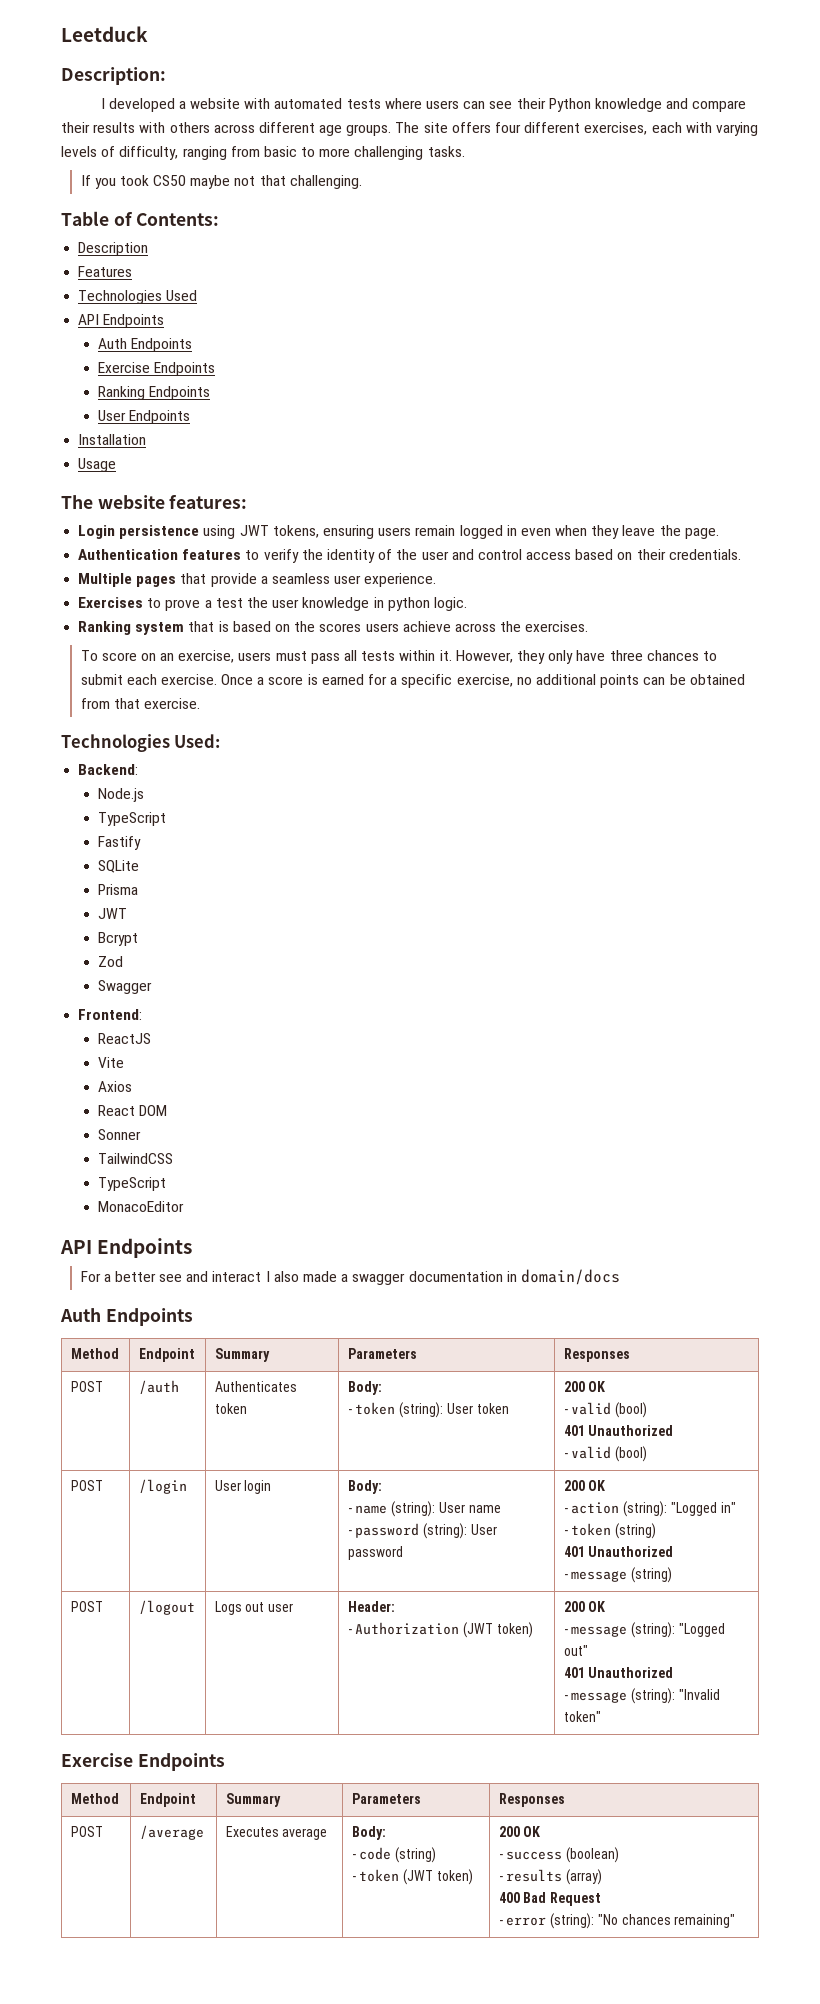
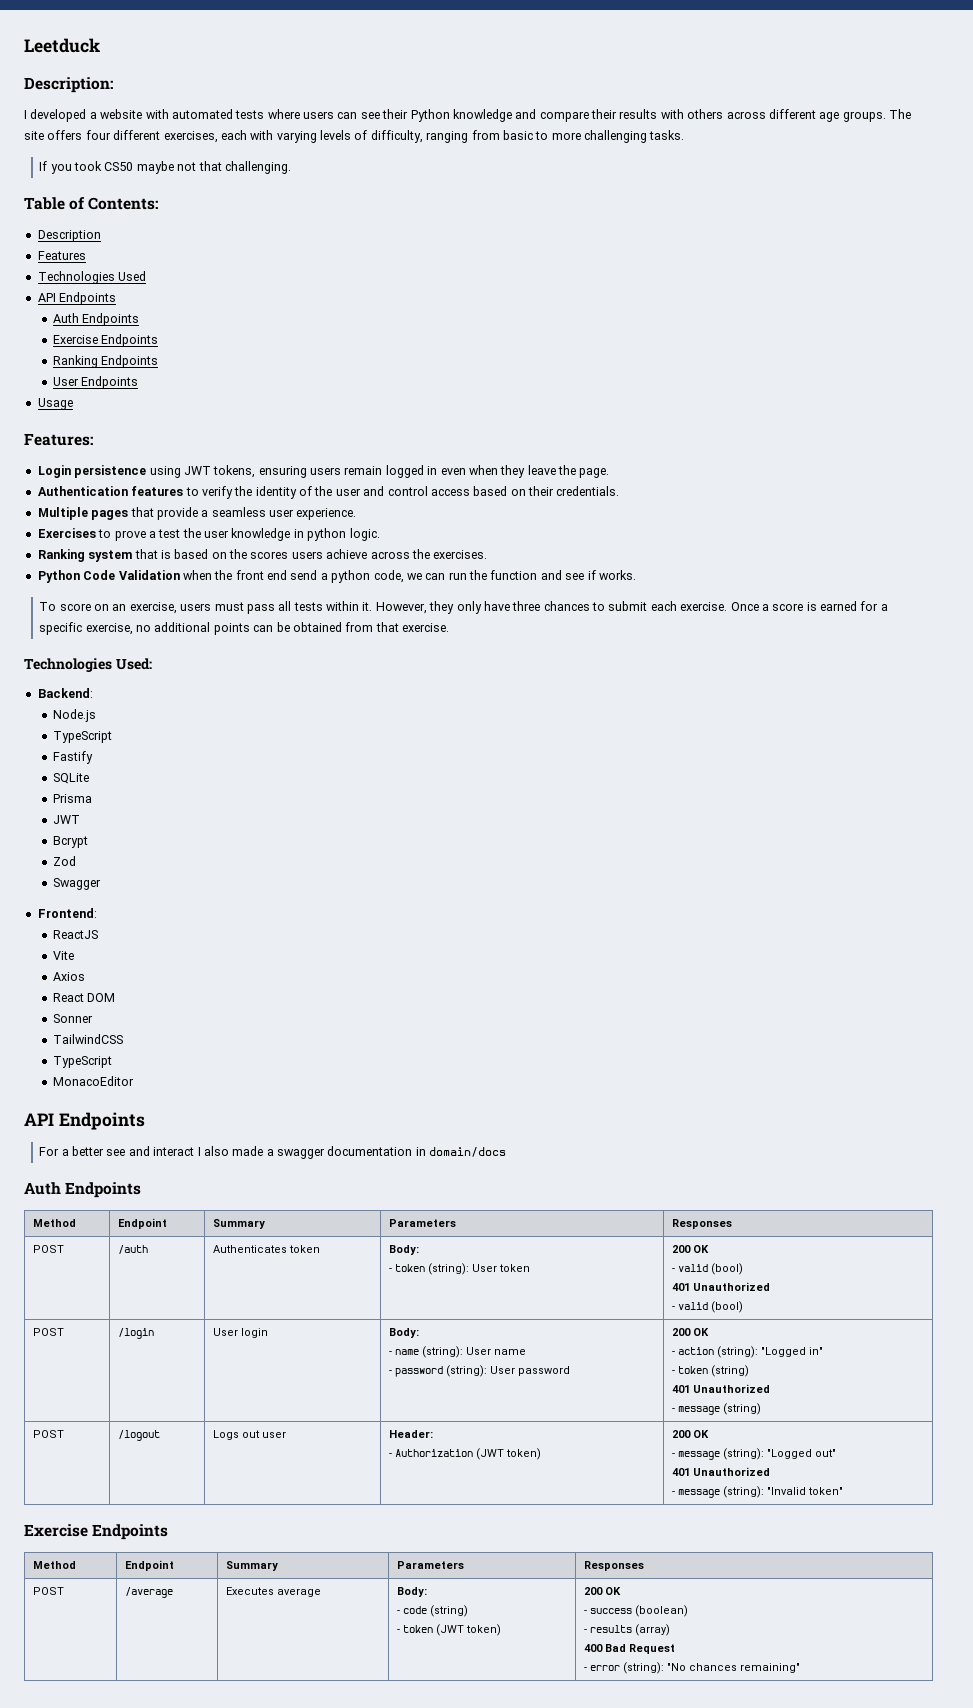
- Installation
- The website features:
+ Features:
+ Python Code Validation when the front end send a python code, we can run the function and see if works.

